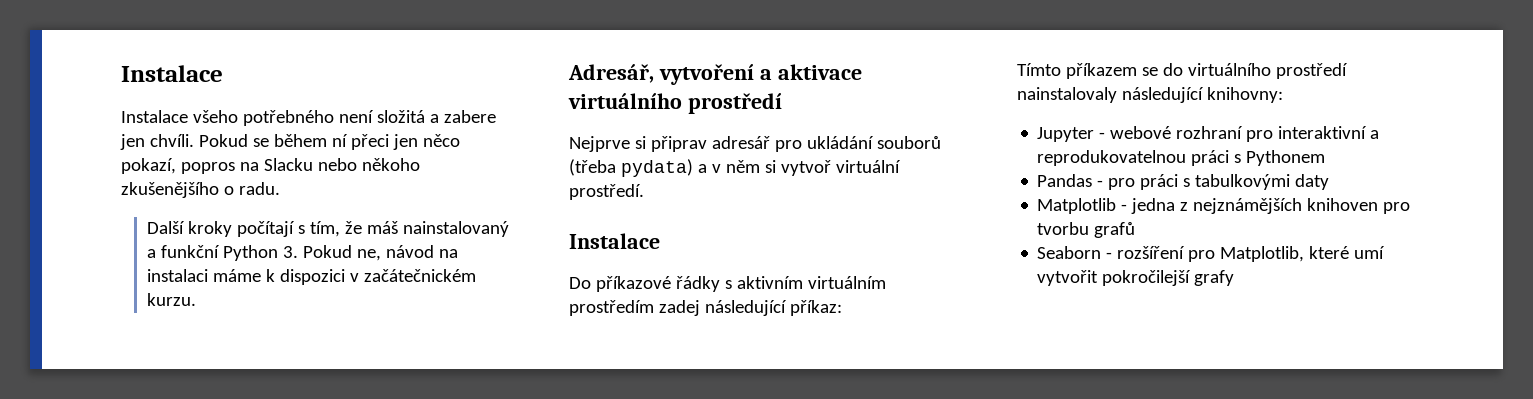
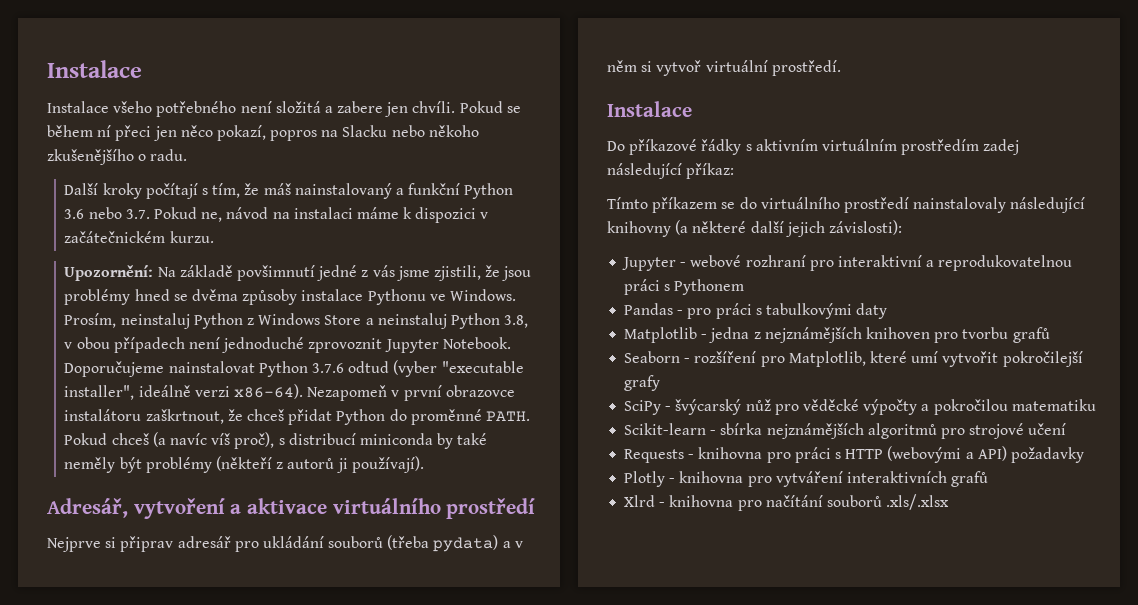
- Další kroky počítají s tím, že máš nainstalovaný a funkční Python 3. Pokud ne, návod na instalaci máme k dispozici v začátečnickém kurzu.
+ Další kroky počítají s tím, že máš nainstalovaný a funkční Python 3.6 nebo 3.7. Pokud ne, návod na instalaci máme k dispozici v začátečnickém kurzu.
+ Upozornění: Na základě povšimnutí jedné z vás jsme zjistili, že jsou problémy hned se dvěma způsoby instalace Pythonu ve Windows. Prosím, neinstaluj Python z Windows Store a neinstaluj Python 3.8, v obou případech není jednoduché zprovoznit Jupyter Notebook. Doporučujeme nainstalovat Python 3.7.6 odtud (vyber "executable installer", ideálně verzi x86-64). Nezapomeň v první obrazovce instalátoru zaškrtnout, že chceš přidat Python do proměnné PATH. Pokud chceš (a navíc víš proč), s distribucí miniconda by také neměly být problémy (někteří z autorů ji používají).
- Tímto příkazem se do virtuálního prostředí nainstalovaly následující knihovny:
+ Tímto příkazem se do virtuálního prostředí nainstalovaly následující knihovny (a některé další jejich závislosti):
+ SciPy - švýcarský nůž pro věděcké výpočty a pokročilou matematiku
+ Scikit-learn - sbírka nejznámějších algoritmů pro strojové učení
+ Requests - knihovna pro práci s HTTP (webovými a API) požadavky
+ Plotly - knihovna pro vytváření interaktivních grafů
+ Xlrd - knihovna pro načítání souborů .xls/.xlsx

